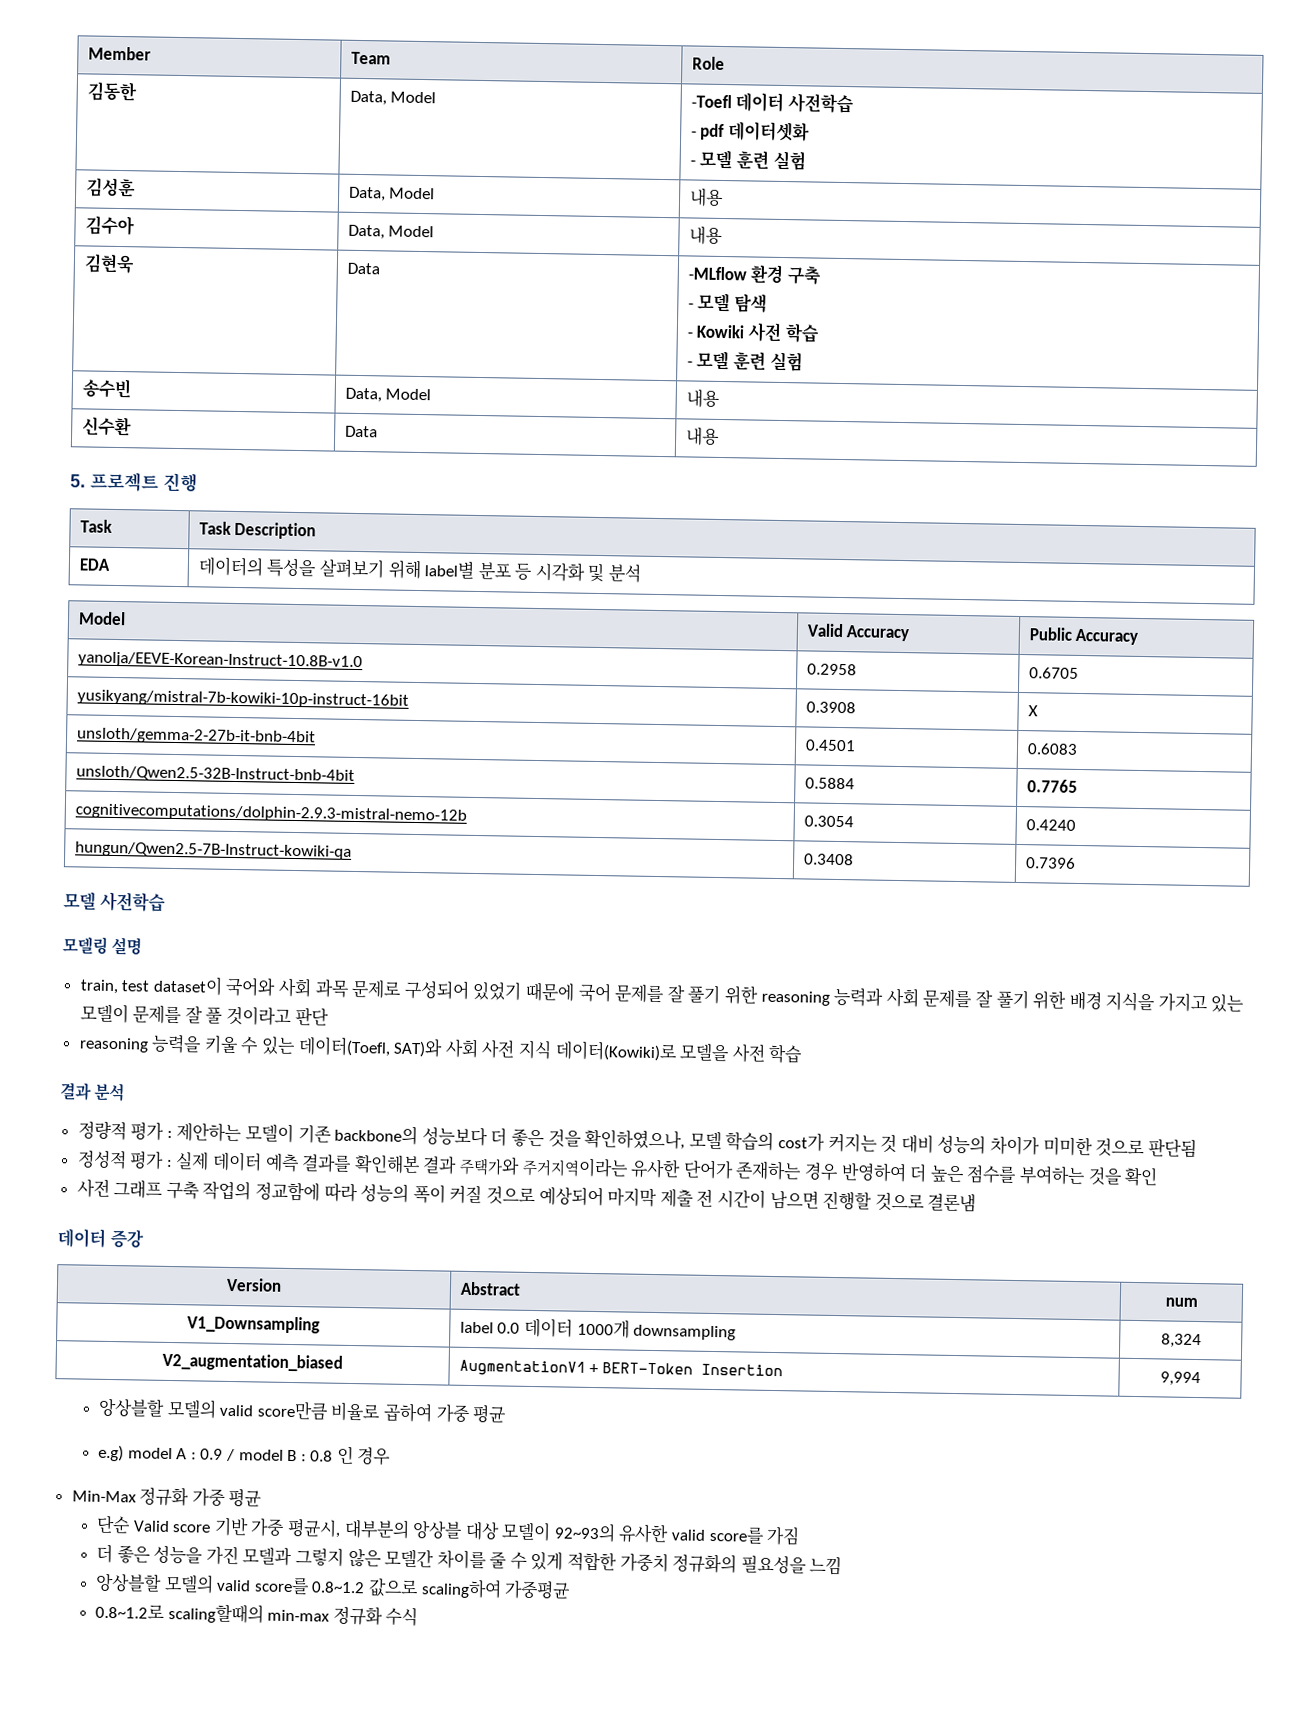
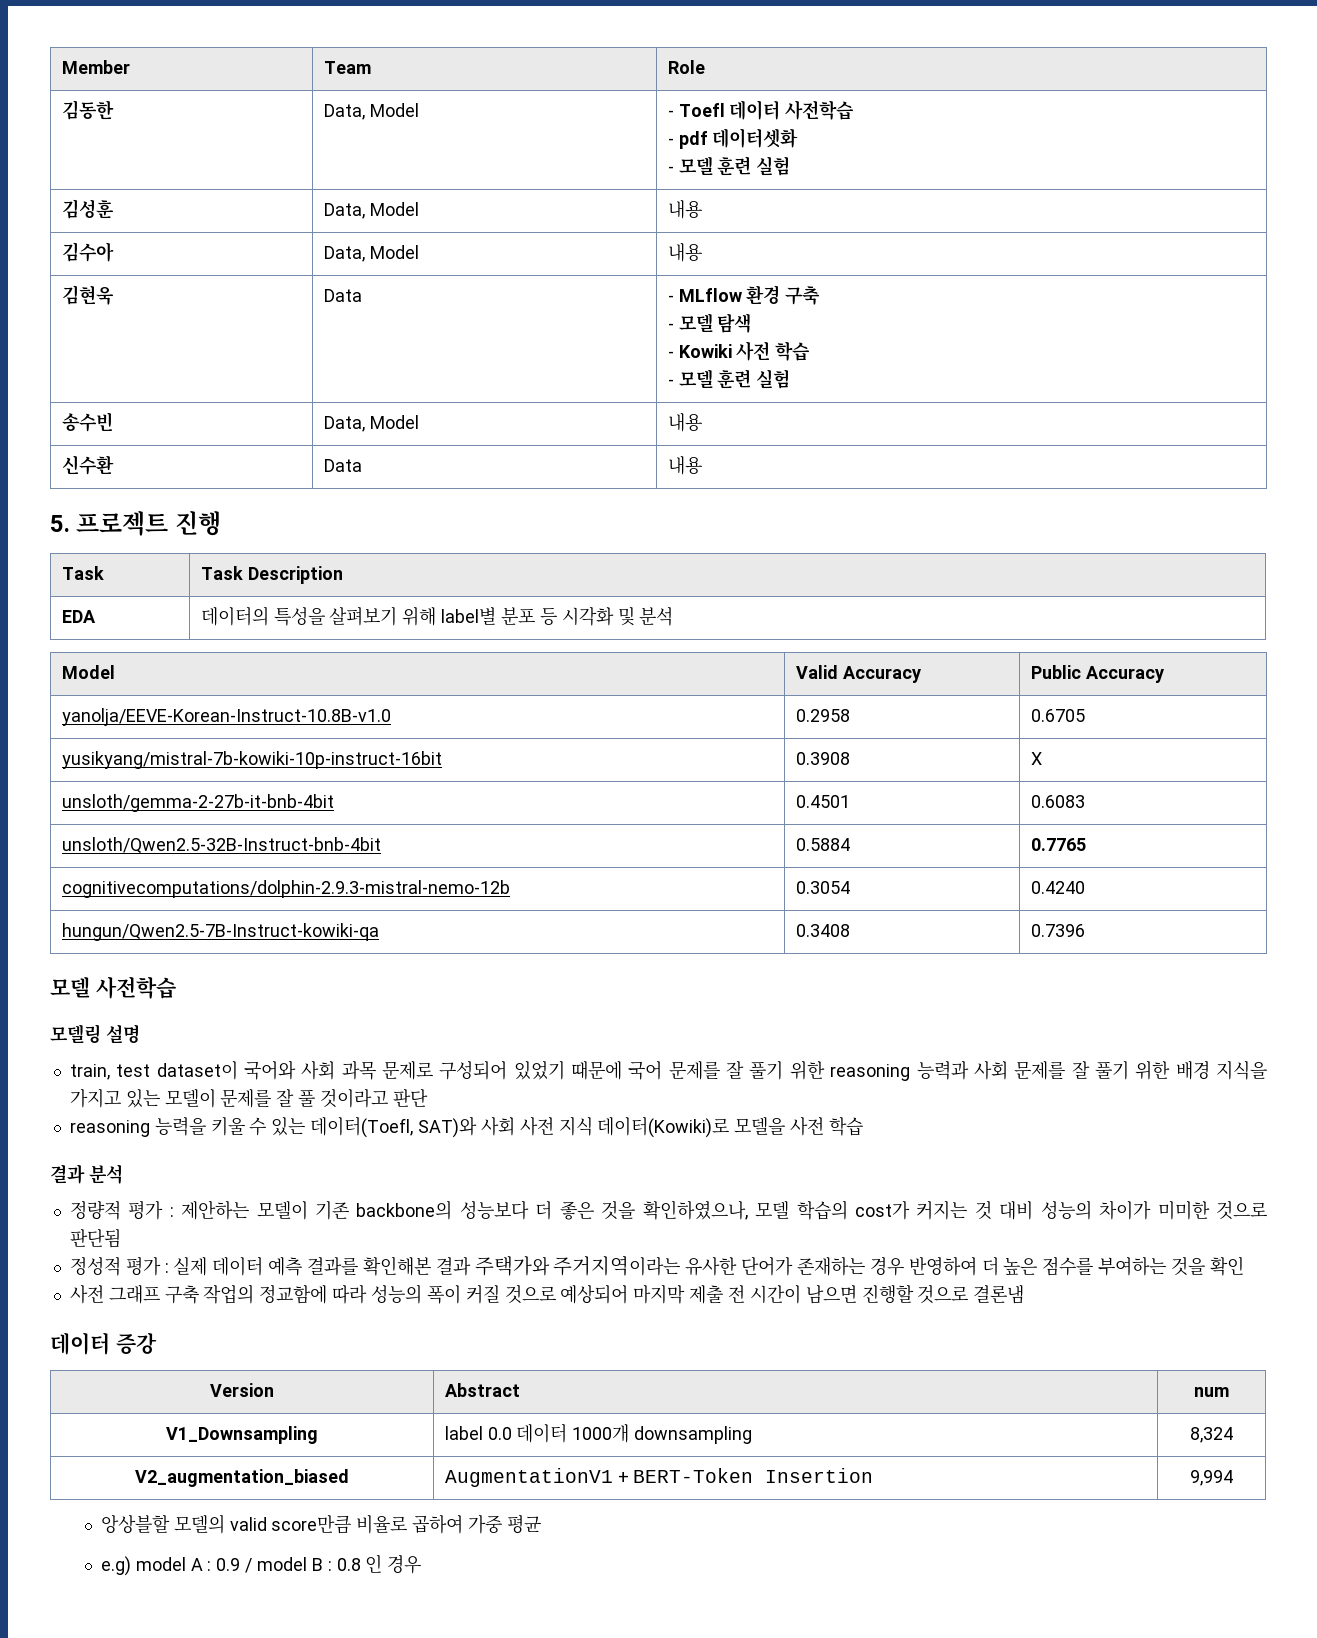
- 김동한 | Data, Model | -Toefl 데이터 사전학습
+ 김동한 | Data, Model | - Toefl 데이터 사전학습
- 김현욱 | Data | -MLflow 환경 구축
+ 김현욱 | Data | - MLflow 환경 구축
- Min-Max 정규화 가중 평균
- 단순 Valid score 기반 가중 평균시, 대부분의 앙상블 대상 모델이 92~93의 유사한 valid score를 가짐
- 더 좋은 성능을 가진 모델과 그렇지 않은 모델간 차이를 줄 수 있게 적합한 가중치 정규화의 필요성을 느낌
- 앙상블할 모델의 valid score를 0.8~1.2 값으로 scaling하여 가중평균
- 0.8~1.2로 scaling할때의 min-max 정규화 수식

